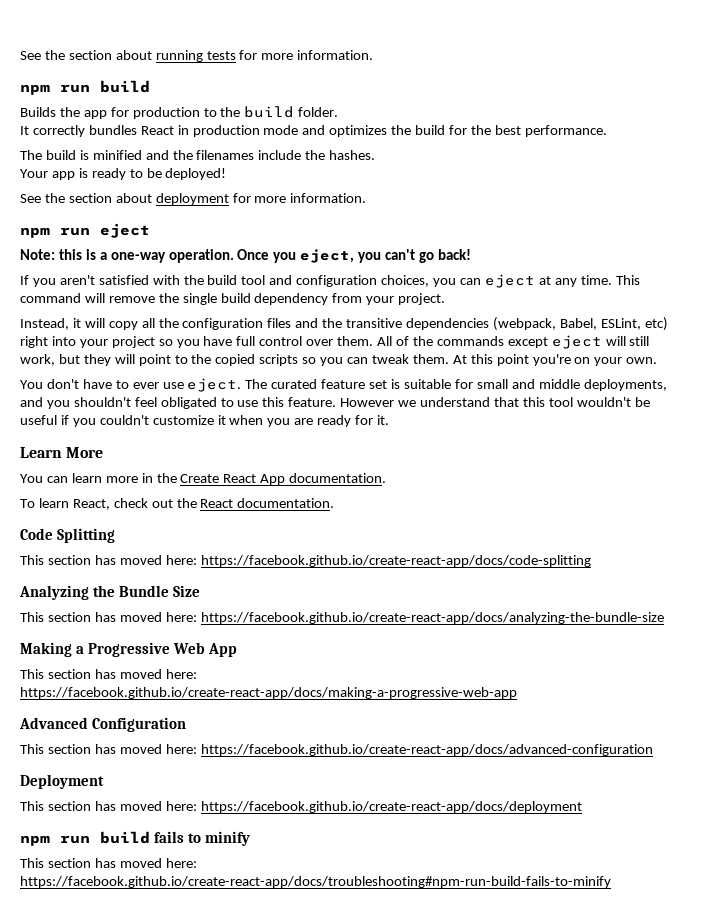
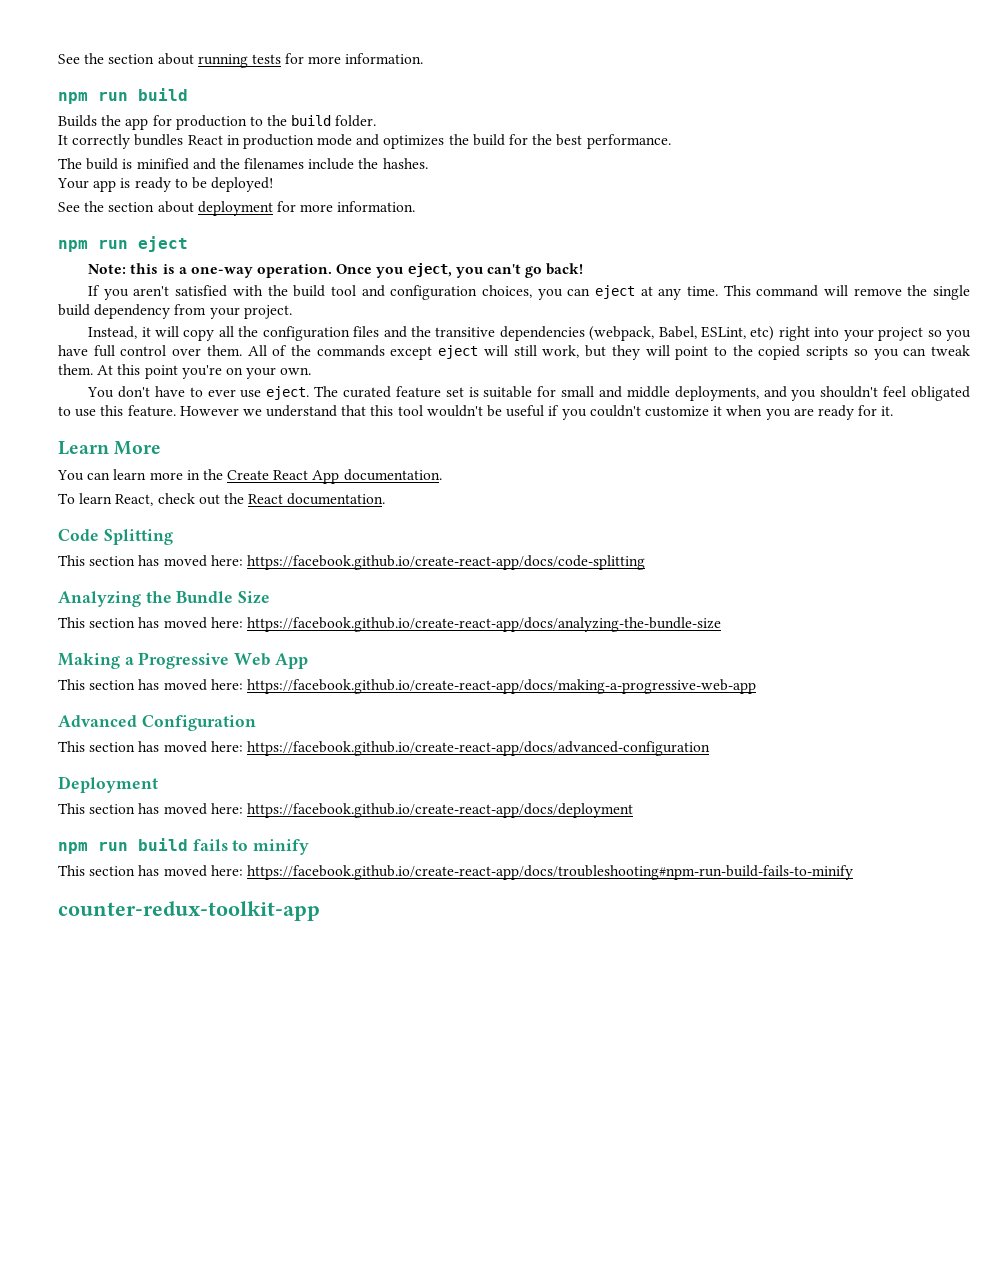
+ counter-redux-toolkit-app

